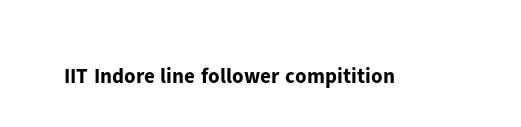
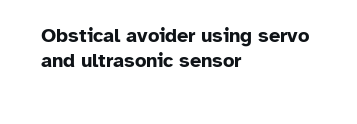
- IIT Indore line follower compitition
+ Obstical avoider using servo and ultrasonic sensor

